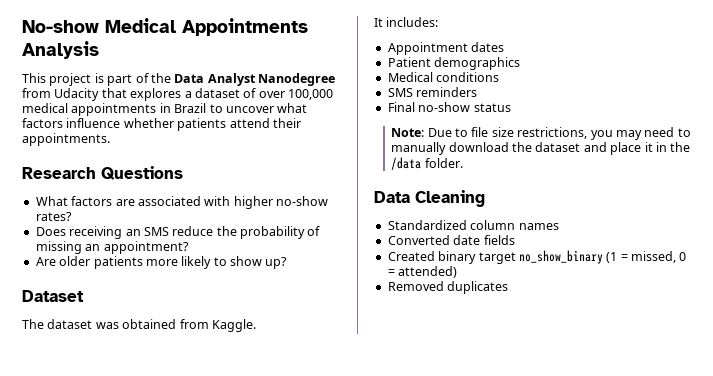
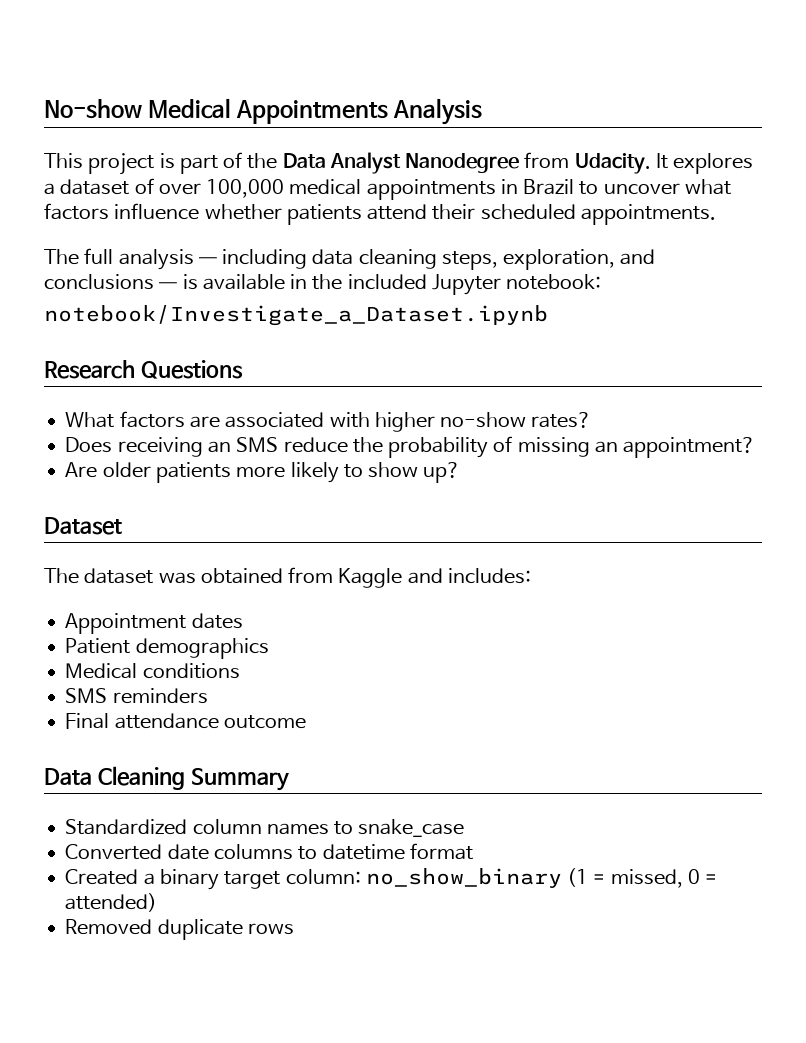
- This project is part of the Data Analyst Nanodegree from Udacity that explores a dataset of over 100,000 medical appointments in Brazil to uncover what factors influence whether patients attend their appointments.
+ This project is part of the Data Analyst Nanodegree from Udacity. It explores a dataset of over 100,000 medical appointments in Brazil to uncover what factors influence whether patients attend their scheduled appointments.
+ The full analysis — including data cleaning steps, exploration, and conclusions — is available in the included Jupyter notebook:
+ notebook/Investigate_a_Dataset.ipynb
- The dataset was obtained from Kaggle.
- It includes:
+ The dataset was obtained from Kaggle and includes:
- Final no-show status
- Note: Due to file size restrictions, you may need to manually download the dataset and place it in the /data folder.
+ Final attendance outcome
- Data Cleaning
+ Data Cleaning Summary
- Standardized column names
+ Standardized column names to snake_case
- Converted date fields
+ Converted date columns to datetime format
- Created binary target no_show_binary (1 = missed, 0 = attended)
+ Created a binary target column: no_show_binary (1 = missed, 0 = attended)
- Removed duplicates
+ Removed duplicate rows

